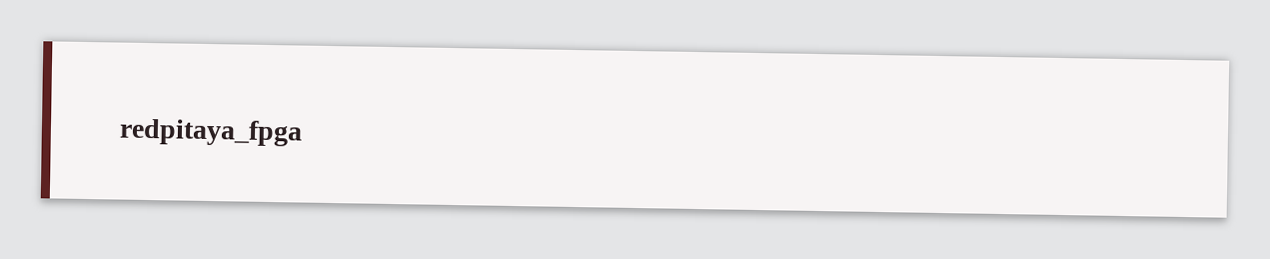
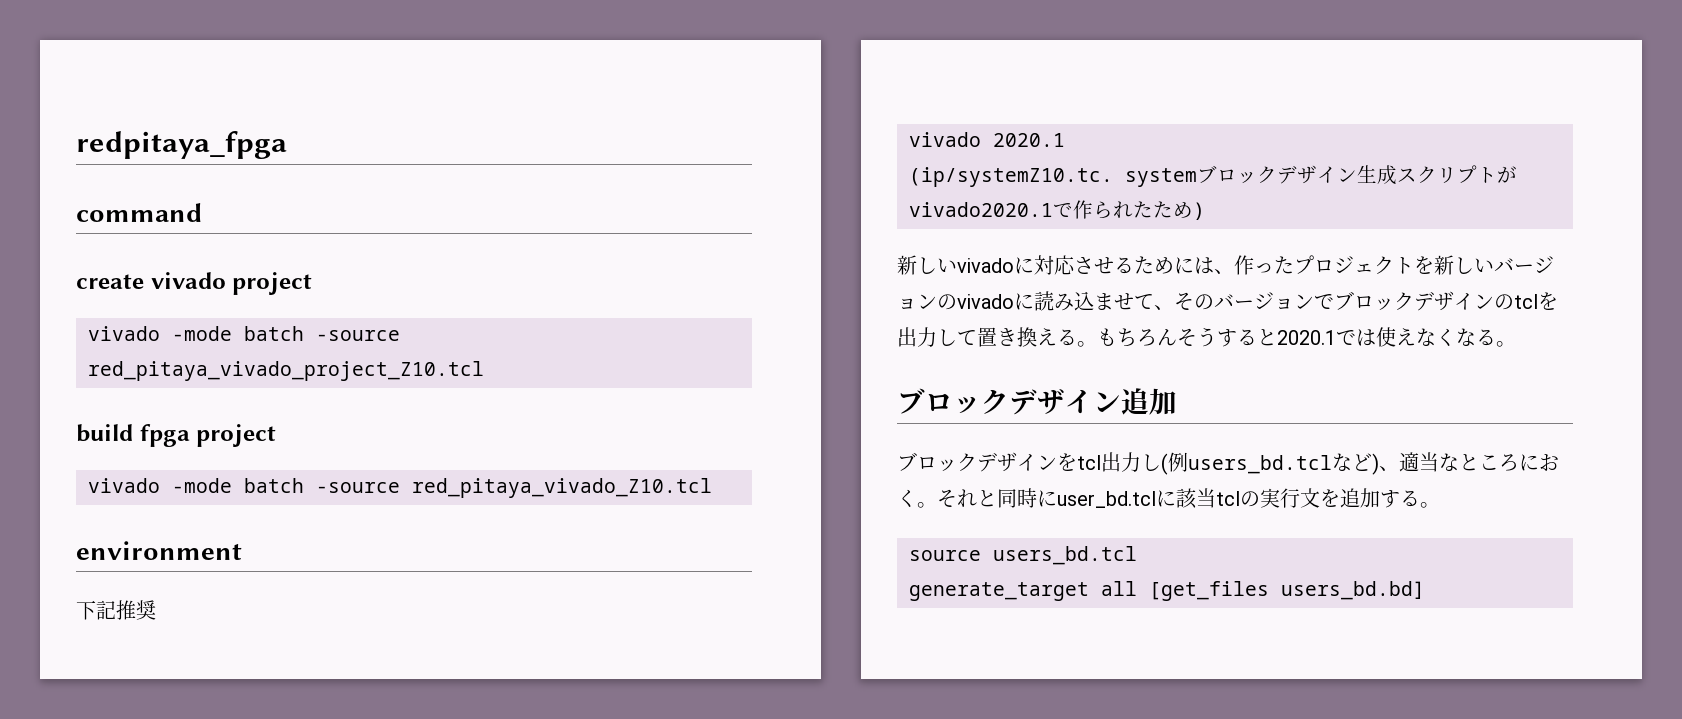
+ command
+ create vivado project
+ vivado -mode batch -source red_pitaya_vivado_project_Z10.tcl
+ build fpga project
+ vivado -mode batch -source red_pitaya_vivado_Z10.tcl
+ environment
+ 下記推奨
+ vivado 2020.1
+ (ip/systemZ10.tc. systemブロックデザイン生成スクリプトがvivado2020.1で作られたため)
+ 新しいvivadoに対応させるためには、作ったプロジェクトを新しいバージョンのvivadoに読み込ませて、そのバージョンでブロックデザインのtclを出力して置き換える。もちろんそうすると2020.1では使えなくなる。
+ ブロックデザイン追加
+ ブロックデザインをtcl出力し(例users_bd.tclなど)、適当なところにおく。それと同時にuser_bd.tclに該当tclの実行文を追加する。
+ source users_bd.tcl
+ generate_target all [get_files users_bd.bd]

